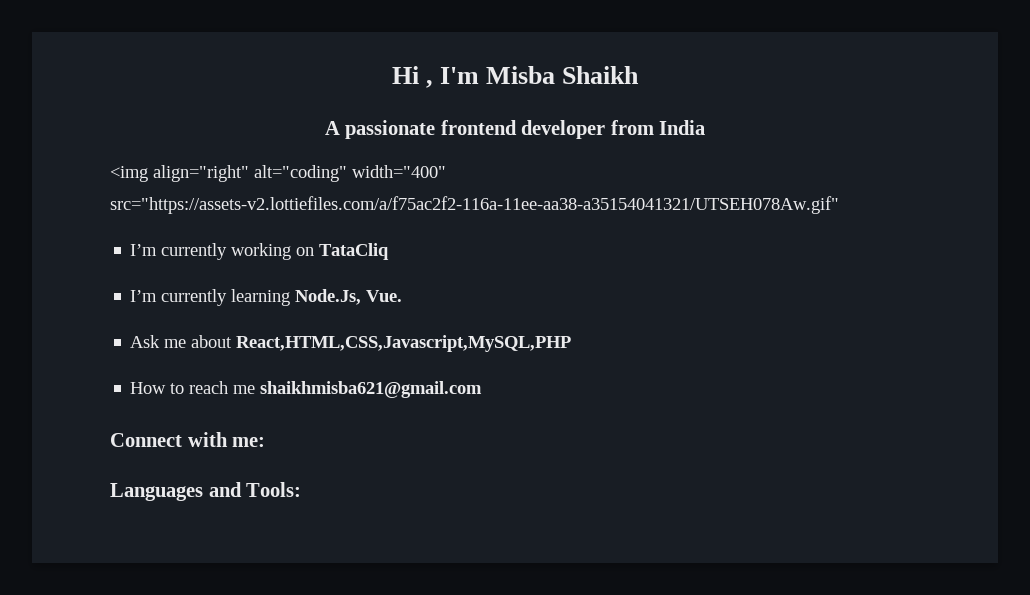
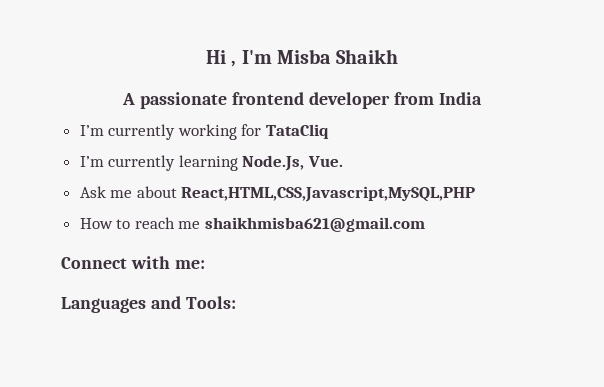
- <img align="right" alt="coding" width="400" src="https://assets-v2.lottiefiles.com/a/f75ac2f2-116a-11ee-aa38-a35154041321/UTSEH078Aw.gif"
- I’m currently working on TataCliq
+ I’m currently working for TataCliq

